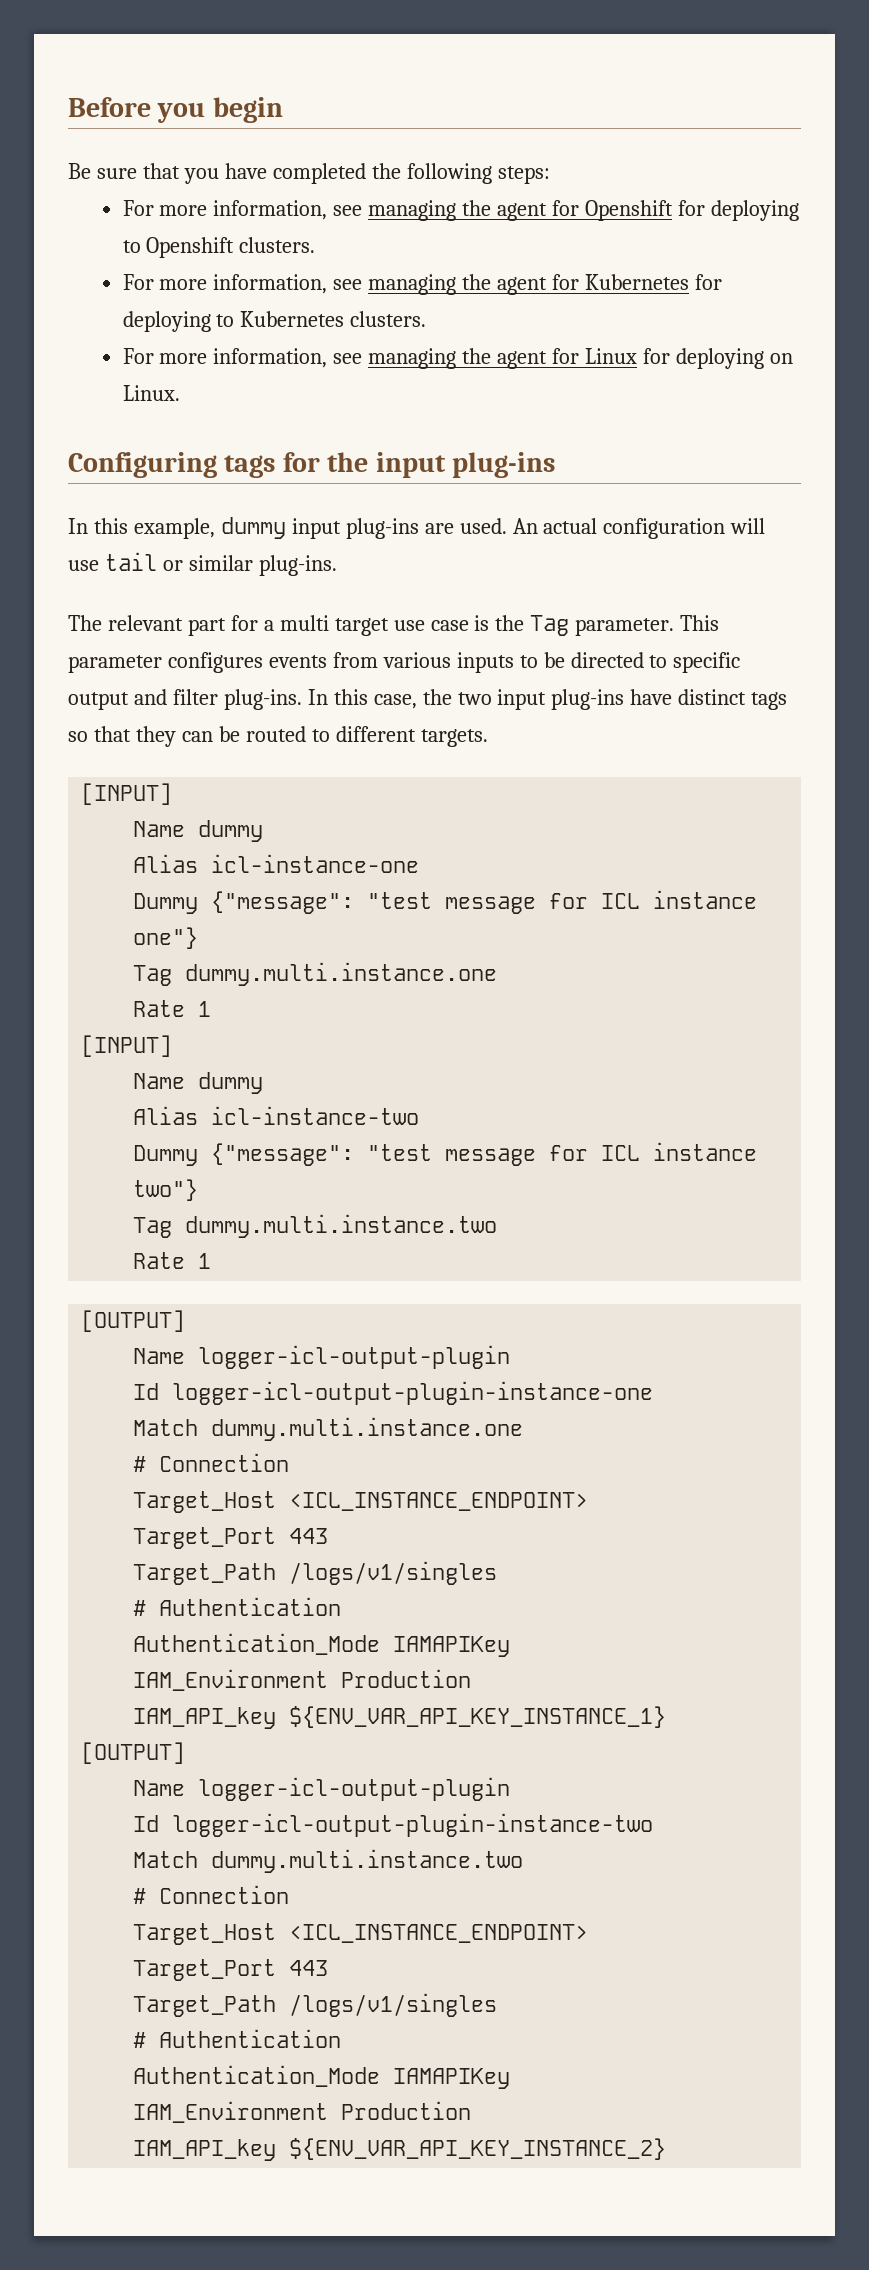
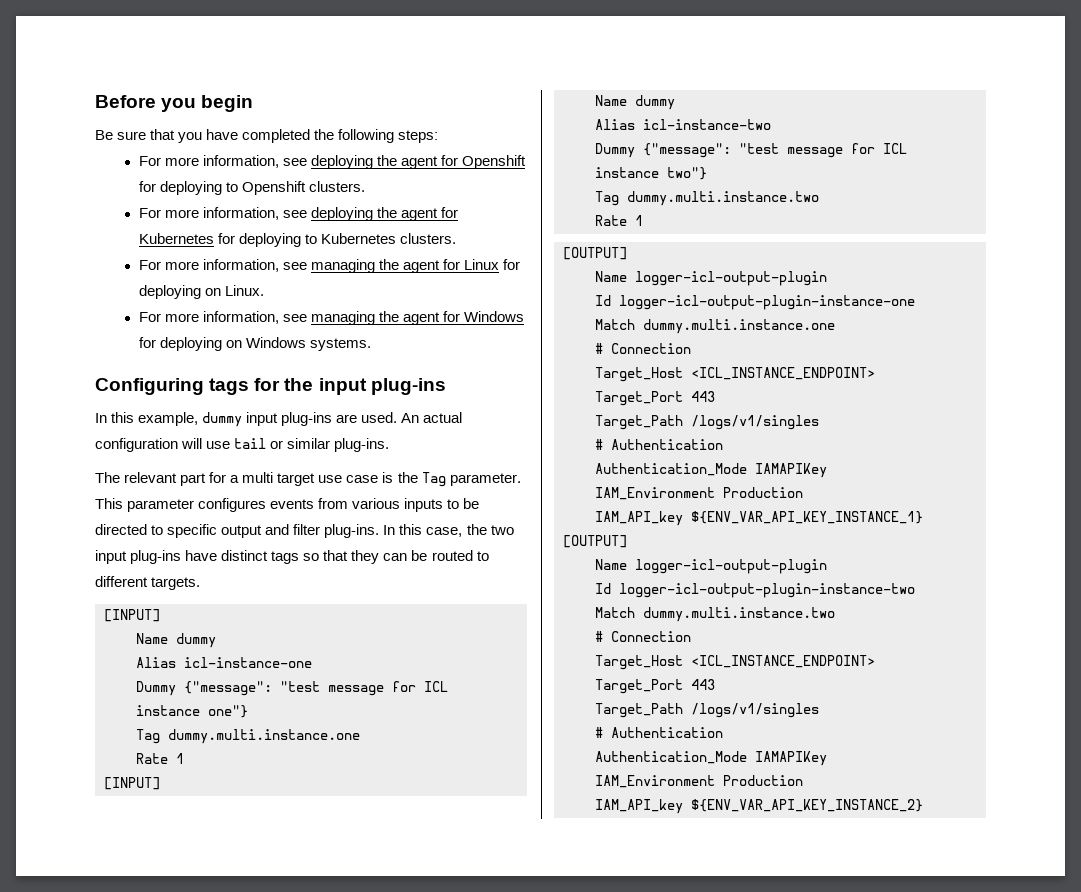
- For more information, see managing the agent for Openshift for deploying to Openshift clusters.
+ For more information, see deploying the agent for Openshift for deploying to Openshift clusters.
- For more information, see managing the agent for Kubernetes for deploying to Kubernetes clusters.
+ For more information, see deploying the agent for Kubernetes for deploying to Kubernetes clusters.
+ For more information, see managing the agent for Windows for deploying on Windows systems.

